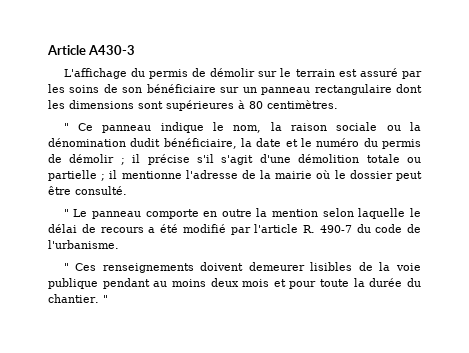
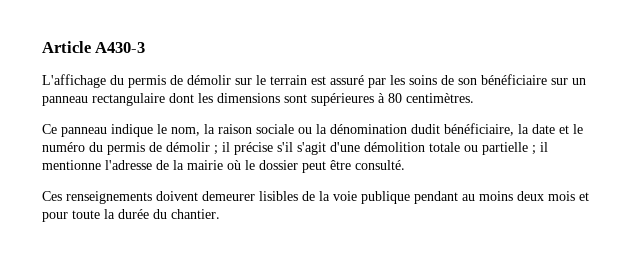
- " Ce panneau indique le nom, la raison sociale ou la dénomination dudit bénéficiaire, la date et le numéro du permis de démolir ; il précise s'il s'agit d'une démolition totale ou partielle ; il mentionne l'adresse de la mairie où le dossier peut être consulté.
+ Ce panneau indique le nom, la raison sociale ou la dénomination dudit bénéficiaire, la date et le numéro du permis de démolir ; il précise s'il s'agit d'une démolition totale ou partielle ; il mentionne l'adresse de la mairie où le dossier peut être consulté.
- " Le panneau comporte en outre la mention selon laquelle le délai de recours a été modifié par l'article R. 490-7 du code de l'urbanisme.
- " Ces renseignements doivent demeurer lisibles de la voie publique pendant au moins deux mois et pour toute la durée du chantier. "
+ Ces renseignements doivent demeurer lisibles de la voie publique pendant au moins deux mois et pour toute la durée du chantier.

